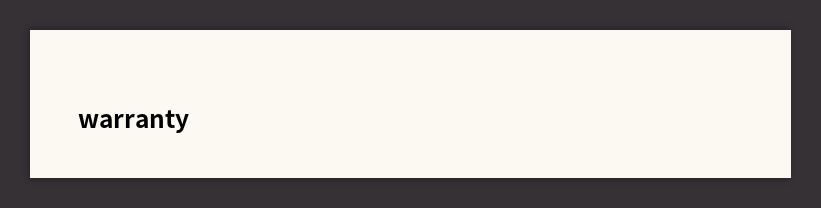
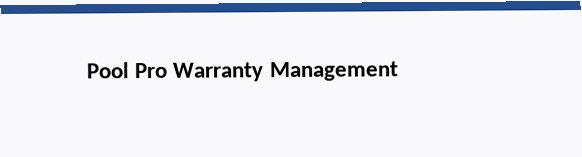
- warranty
+ Pool Pro Warranty Management

